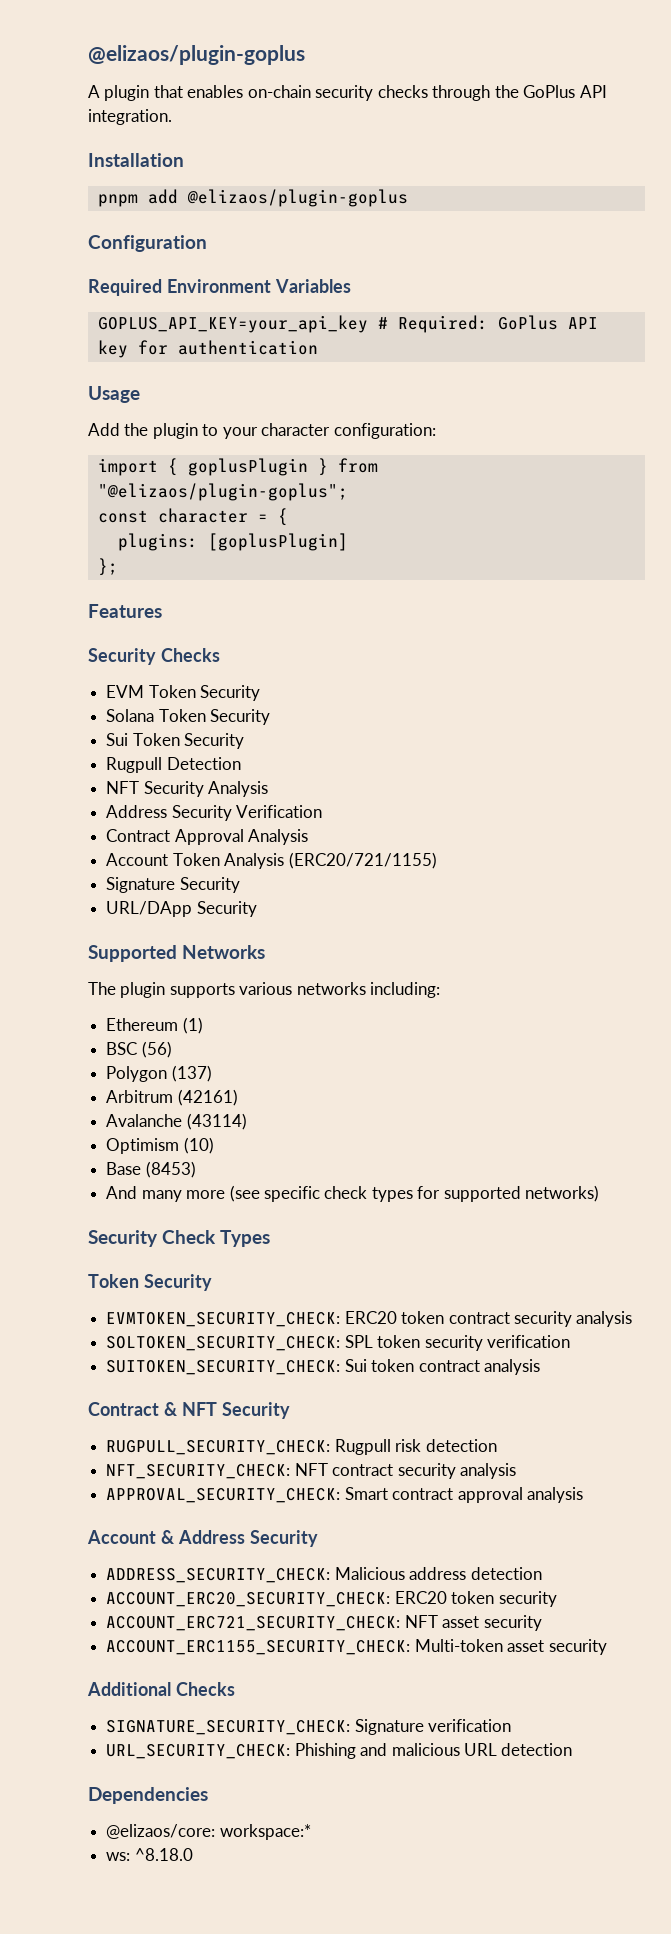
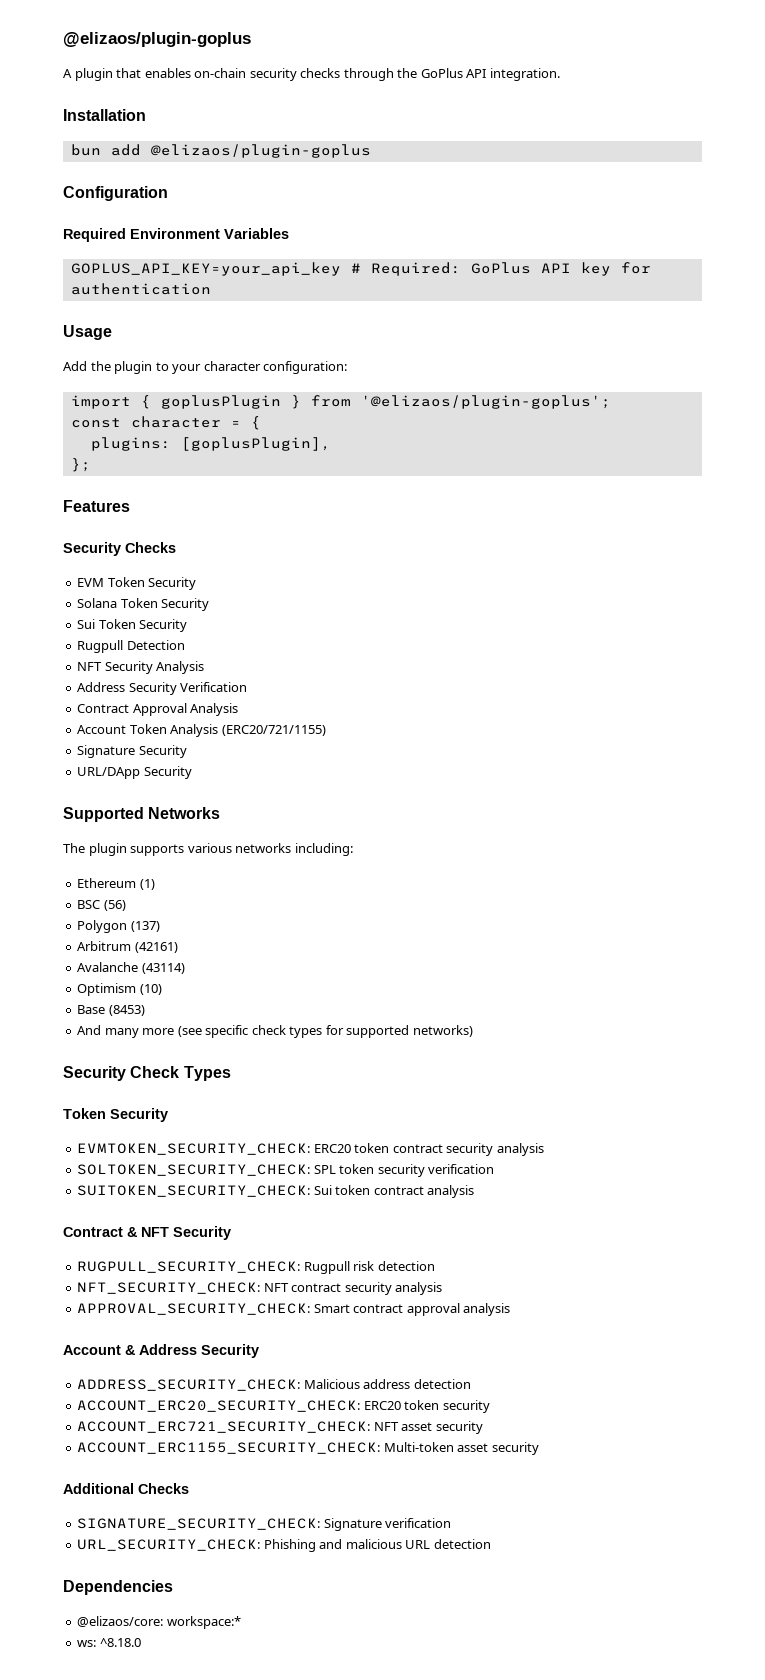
- pnpm add @elizaos/plugin-goplus
+ bun add @elizaos/plugin-goplus
- import { goplusPlugin } from "@elizaos/plugin-goplus";
+ import { goplusPlugin } from '@elizaos/plugin-goplus';
- plugins: [goplusPlugin]
+ plugins: [goplusPlugin],

